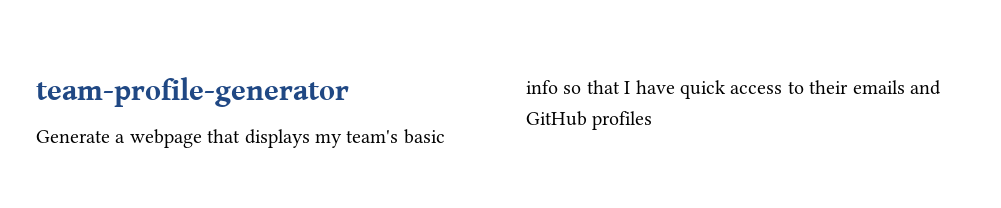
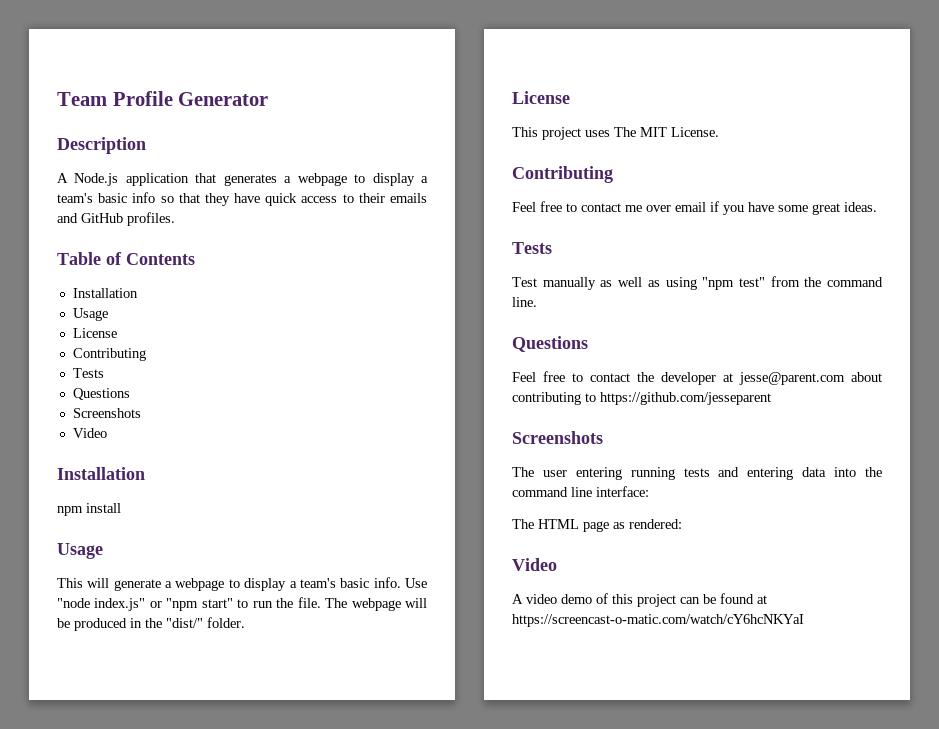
- team-profile-generator
- Generate a webpage that displays my team's basic info so that I have quick access to their emails and GitHub profiles
+ Team Profile Generator
+ Description
+ A Node.js application that generates a webpage to display a team's basic info so that they have quick access to their emails and GitHub profiles.
+ Table of Contents
+ Installation
+ Usage
+ License
+ Contributing
+ Tests
+ Questions
+ Screenshots
+ Video
+ Installation
+ npm install
+ Usage
+ This will generate a webpage to display a team's basic info. Use "node index.js" or "npm start" to run the file. The webpage will be produced in the "dist/" folder.
+ License
+ This project uses The MIT License.
+ Contributing
+ Feel free to contact me over email if you have some great ideas.
+ Tests
+ Test manually as well as using "npm test" from the command line.
+ Questions
+ Feel free to contact the developer at jesse@parent.com about contributing to https://github.com/jesseparent
+ Screenshots
+ The user entering running tests and entering data into the command line interface:
+ The HTML page as rendered:
+ Video
+ A video demo of this project can be found at https://screencast-o-matic.com/watch/cY6hcNKYaI

